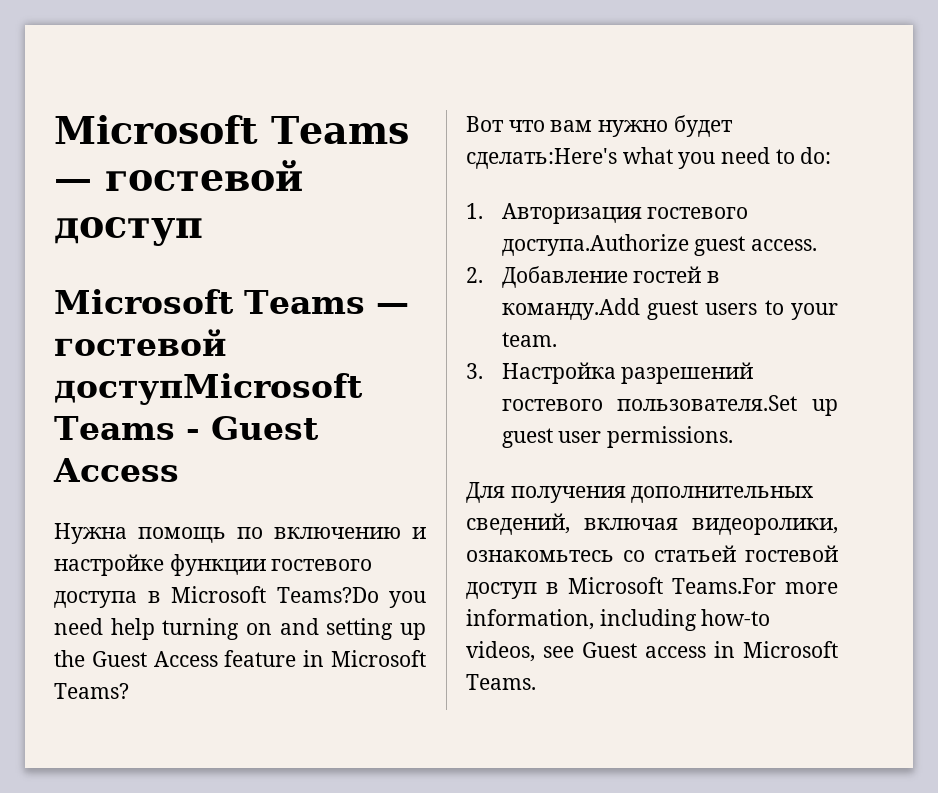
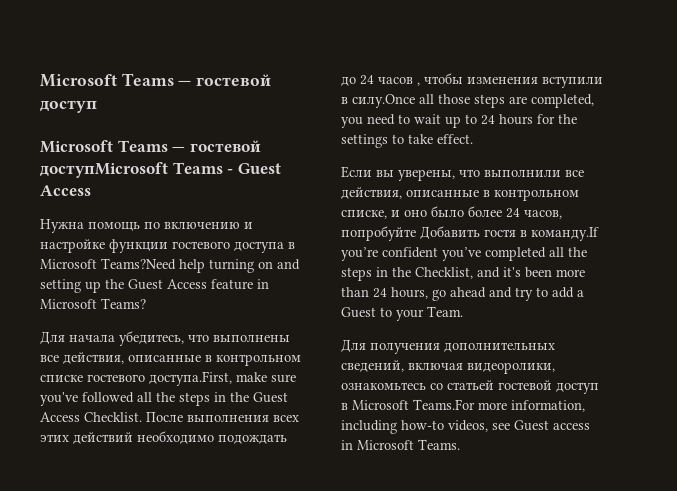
- Нужна помощь по включению и настройке функции гостевого доступа в Microsoft Teams?Do you need help turning on and setting up the Guest Access feature in Microsoft Teams?
+ Нужна помощь по включению и настройке функции гостевого доступа в Microsoft Teams?Need help turning on and setting up the Guest Access feature in Microsoft Teams?
- Вот что вам нужно будет сделать:Here's what you need to do:
- 1. Авторизация гостевого доступа.Authorize guest access.
- 2. Добавление гостей в команду.Add guest users to your team.
- 3. Настройка разрешений гостевого пользователя.Set up guest user permissions.
+ Для начала убедитесь, что выполнены все действия, описанные в контрольном списке гостевого доступа.First, make sure you've followed all the steps in the Guest Access Checklist. После выполнения всех этих действий необходимо подождать до 24 часов , чтобы изменения вступили в силу.Once all those steps are completed, you need to wait up to 24 hours for the settings to take effect.
+ Если вы уверены, что выполнили все действия, описанные в контрольном списке, и оно было более 24 часов, попробуйте Добавить гостя в команду.If you’re confident you’ve completed all the steps in the Checklist, and it's been more than 24 hours, go ahead and try to add a Guest to your Team.

